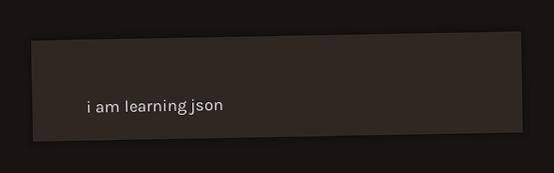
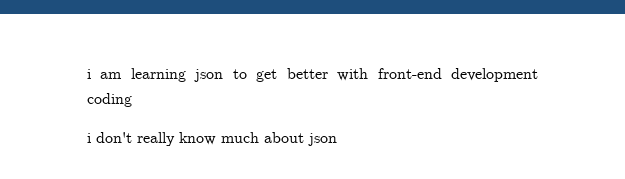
- i am learning json
+ i am learning json to get better with front-end development coding
+ i don't really know much about json

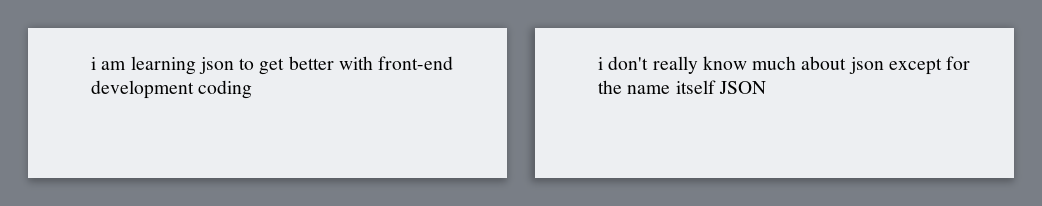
- i don't really know much about json
+ i don't really know much about json except for the name itself JSON

